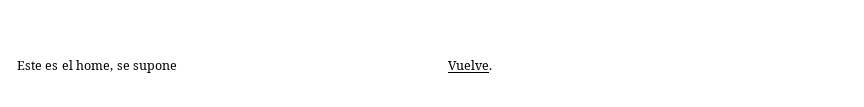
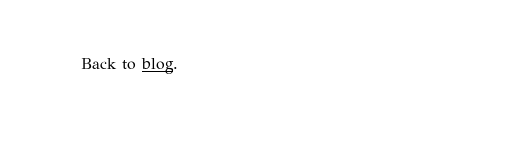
- Este es el home, se supone
- Vuelve.
+ Back to blog.

